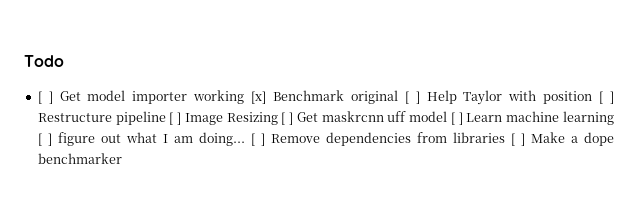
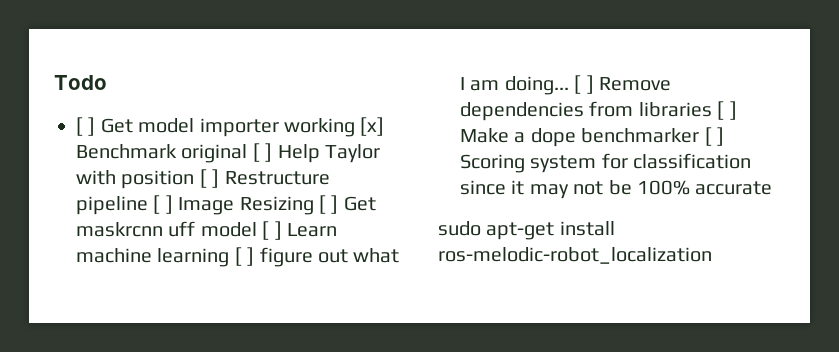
- [ ] Remove dependencies from libraries [ ] Make a dope benchmarker
+ [ ] Remove dependencies from libraries [ ] Make a dope benchmarker [ ] Scoring system for classification since it may not be 100% accurate
+ sudo apt-get install ros-melodic-robot_localization

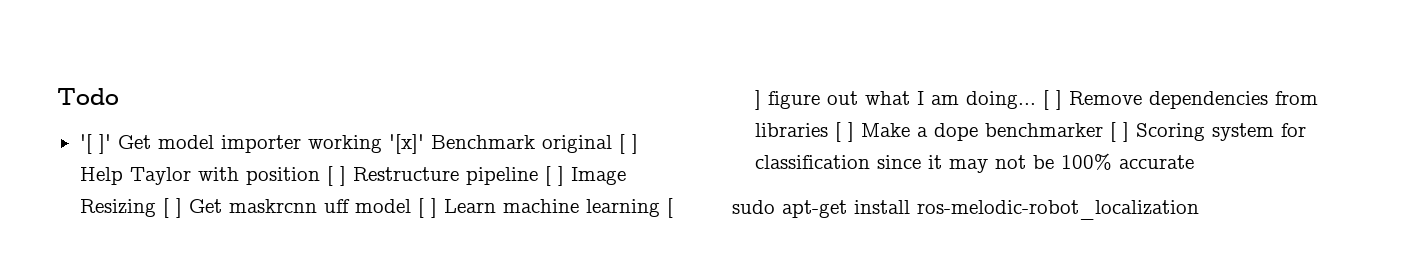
- [ ] Get model importer working [x] Benchmark original [ ] Help Taylor with position [ ] Restructure pipeline [ ] Image Resizing [ ] Get maskrcnn uff model [ ] Learn machine learning [ ] figure out what I am doing...
+ '[ ]' Get model importer working '[x]' Benchmark original [ ] Help Taylor with position [ ] Restructure pipeline [ ] Image Resizing [ ] Get maskrcnn uff model [ ] Learn machine learning [ ] figure out what I am doing...

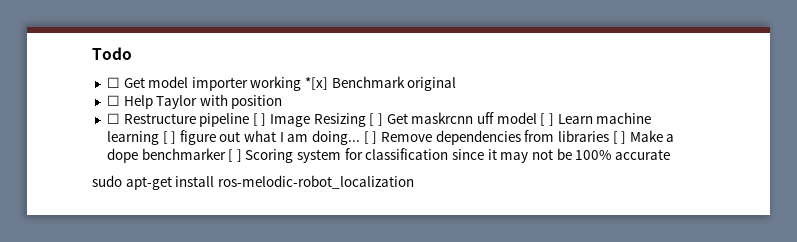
- '[ ]' Get model importer working '[x]' Benchmark original [ ] Help Taylor with position [ ] Restructure pipeline [ ] Image Resizing [ ] Get maskrcnn uff model [ ] Learn machine learning [ ] figure out what I am doing...
+ ☐ Get model importer working *[x] Benchmark original
+ ☐ Help Taylor with position
+ ☐ Restructure pipeline [ ] Image Resizing [ ] Get maskrcnn uff model [ ] Learn machine learning [ ] figure out what I am doing...

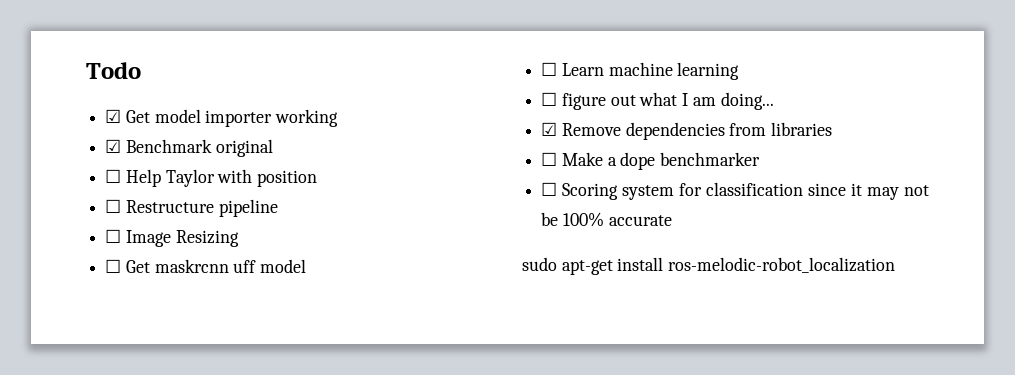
- ☐ Get model importer working *[x] Benchmark original
+ ☑ Get model importer working
+ ☑ Benchmark original
- ☐ Restructure pipeline [ ] Image Resizing [ ] Get maskrcnn uff model [ ] Learn machine learning [ ] figure out what I am doing... [ ] Remove dependencies from libraries [ ] Make a dope benchmarker [ ] Scoring system for classification since it may not be 100% accurate
+ ☐ Restructure pipeline
+ ☐ Image Resizing
+ ☐ Get maskrcnn uff model
+ ☐ Learn machine learning
+ ☐ figure out what I am doing...
+ ☑ Remove dependencies from libraries
+ ☐ Make a dope benchmarker
+ ☐ Scoring system for classification since it may not be 100% accurate

